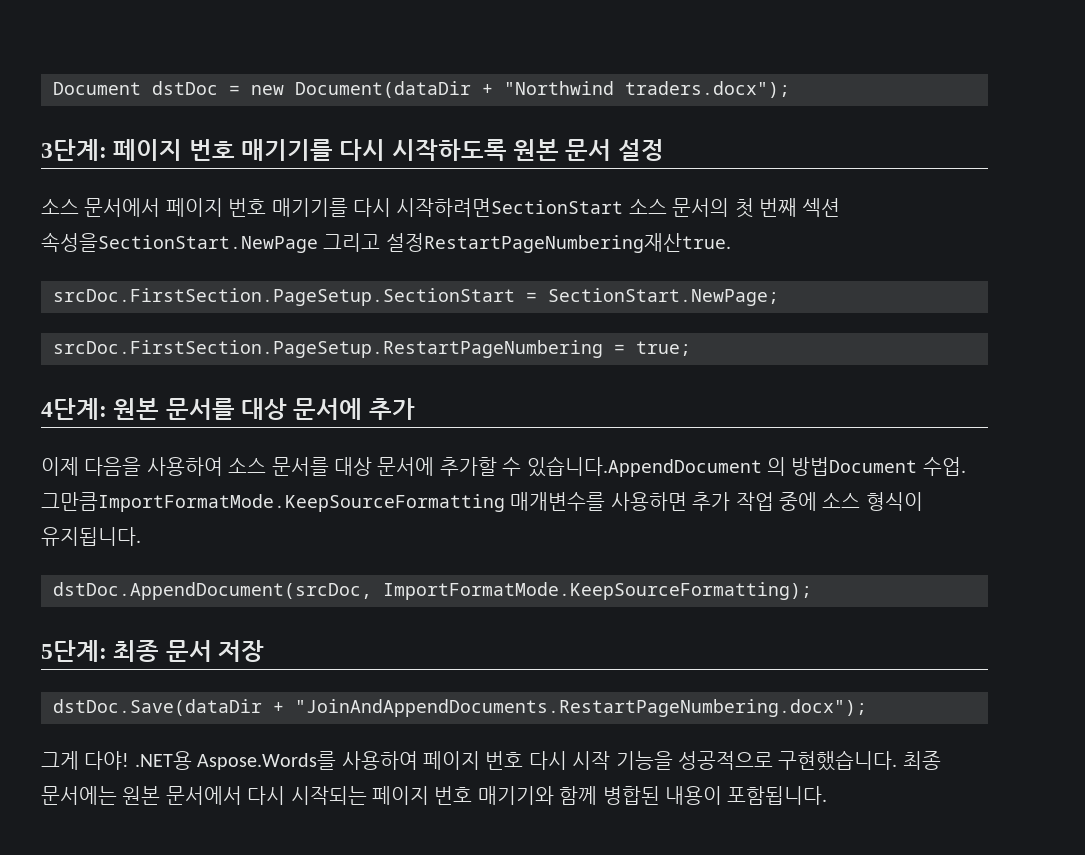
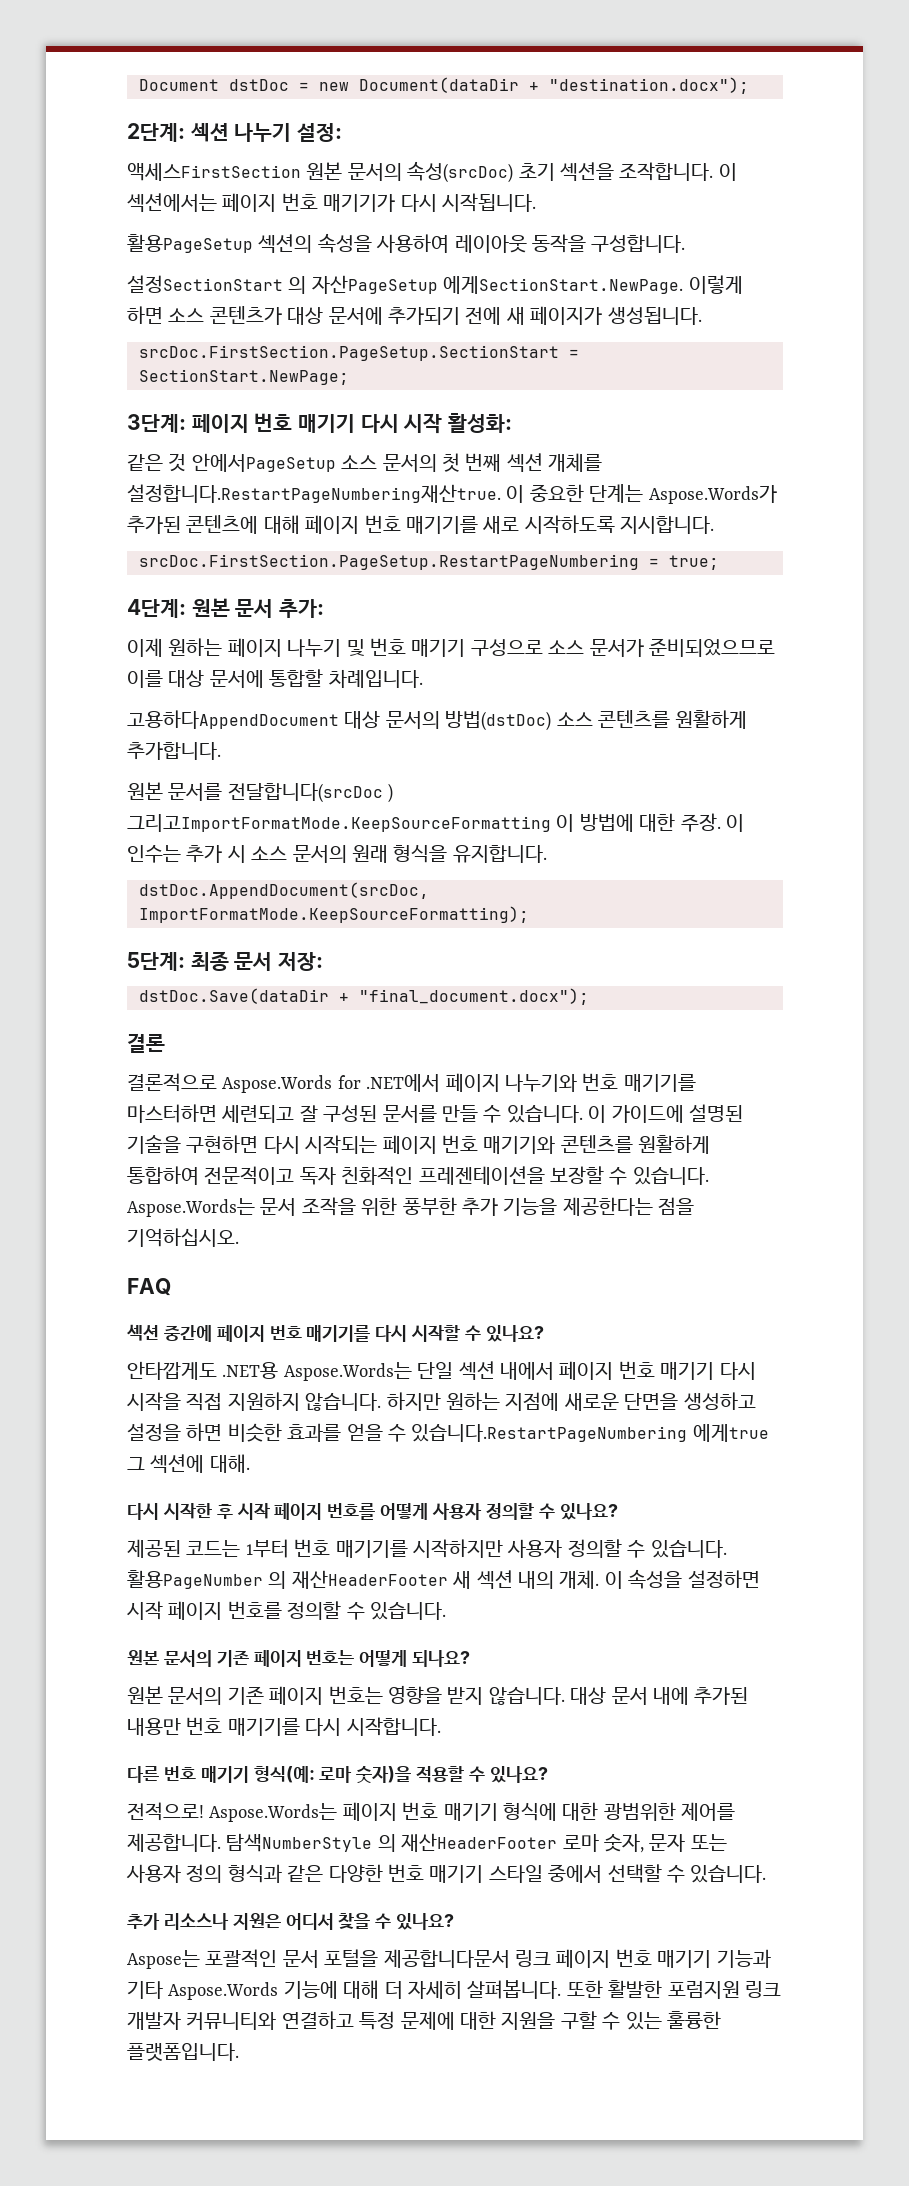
- Document dstDoc = new Document(dataDir + "Northwind traders.docx");
- 3단계: 페이지 번호 매기기를 다시 시작하도록 원본 문서 설정
- 소스 문서에서 페이지 번호 매기기를 다시 시작하려면SectionStart 소스 문서의 첫 번째 섹션 속성을SectionStart.NewPage 그리고 설정RestartPageNumbering재산true.
+ Document dstDoc = new Document(dataDir + "destination.docx");
+ 2단계: 섹션 나누기 설정:
+ 액세스FirstSection 원본 문서의 속성(srcDoc) 초기 섹션을 조작합니다. 이 섹션에서는 페이지 번호 매기기가 다시 시작됩니다.
+ 활용PageSetup 섹션의 속성을 사용하여 레이아웃 동작을 구성합니다.
+ 설정SectionStart 의 자산PageSetup 에게SectionStart.NewPage. 이렇게 하면 소스 콘텐츠가 대상 문서에 추가되기 전에 새 페이지가 생성됩니다.
  srcDoc.FirstSection.PageSetup.SectionStart = SectionStart.NewPage;
+ 3단계: 페이지 번호 매기기 다시 시작 활성화:
+ 같은 것 안에서PageSetup 소스 문서의 첫 번째 섹션 개체를 설정합니다.RestartPageNumbering재산true. 이 중요한 단계는 Aspose.Words가 추가된 콘텐츠에 대해 페이지 번호 매기기를 새로 시작하도록 지시합니다.
- 4단계: 원본 문서를 대상 문서에 추가
- 이제 다음을 사용하여 소스 문서를 대상 문서에 추가할 수 있습니다.AppendDocument 의 방법Document 수업. 그만큼ImportFormatMode.KeepSourceFormatting 매개변수를 사용하면 추가 작업 중에 소스 형식이 유지됩니다.
+ 4단계: 원본 문서 추가:
+ 이제 원하는 페이지 나누기 및 번호 매기기 구성으로 소스 문서가 준비되었으므로 이를 대상 문서에 통합할 차례입니다.
+ 고용하다AppendDocument 대상 문서의 방법(dstDoc) 소스 콘텐츠를 원활하게 추가합니다.
+ 원본 문서를 전달합니다(srcDoc ) 그리고ImportFormatMode.KeepSourceFormatting 이 방법에 대한 주장. 이 인수는 추가 시 소스 문서의 원래 형식을 유지합니다.
- 5단계: 최종 문서 저장
+ 5단계: 최종 문서 저장:
- dstDoc.Save(dataDir + "JoinAndAppendDocuments.RestartPageNumbering.docx");
- 그게 다야! .NET용 Aspose.Words를 사용하여 페이지 번호 다시 시작 기능을 성공적으로 구현했습니다. 최종 문서에는 원본 문서에서 다시 시작되는 페이지 번호 매기기와 함께 병합된 내용이 포함됩니다.
+ dstDoc.Save(dataDir + "final_document.docx");
+ 결론
+ 결론적으로 Aspose.Words for .NET에서 페이지 나누기와 번호 매기기를 마스터하면 세련되고 잘 구성된 문서를 만들 수 있습니다. 이 가이드에 설명된 기술을 구현하면 다시 시작되는 페이지 번호 매기기와 콘텐츠를 원활하게 통합하여 전문적이고 독자 친화적인 프레젠테이션을 보장할 수 있습니다. Aspose.Words는 문서 조작을 위한 풍부한 추가 기능을 제공한다는 점을 기억하십시오.
+ FAQ
+ 섹션 중간에 페이지 번호 매기기를 다시 시작할 수 있나요?
+ 안타깝게도 .NET용 Aspose.Words는 단일 섹션 내에서 페이지 번호 매기기 다시 시작을 직접 지원하지 않습니다. 하지만 원하는 지점에 새로운 단면을 생성하고 설정을 하면 비슷한 효과를 얻을 수 있습니다.RestartPageNumbering 에게true 그 섹션에 대해.
+ 다시 시작한 후 시작 페이지 번호를 어떻게 사용자 정의할 수 있나요?
+ 제공된 코드는 1부터 번호 매기기를 시작하지만 사용자 정의할 수 있습니다. 활용PageNumber 의 재산HeaderFooter 새 섹션 내의 개체. 이 속성을 설정하면 시작 페이지 번호를 정의할 수 있습니다.
+ 원본 문서의 기존 페이지 번호는 어떻게 되나요?
+ 원본 문서의 기존 페이지 번호는 영향을 받지 않습니다. 대상 문서 내에 추가된 내용만 번호 매기기를 다시 시작합니다.
+ 다른 번호 매기기 형식(예: 로마 숫자)을 적용할 수 있나요?
+ 전적으로! Aspose.Words는 페이지 번호 매기기 형식에 대한 광범위한 제어를 제공합니다. 탐색NumberStyle 의 재산HeaderFooter 로마 숫자, 문자 또는 사용자 정의 형식과 같은 다양한 번호 매기기 스타일 중에서 선택할 수 있습니다.
+ 추가 리소스나 지원은 어디서 찾을 수 있나요?
+ Aspose는 포괄적인 문서 포털을 제공합니다문서 링크 페이지 번호 매기기 기능과 기타 Aspose.Words 기능에 대해 더 자세히 살펴봅니다. 또한 활발한 포럼지원 링크 개발자 커뮤니티와 연결하고 특정 문제에 대한 지원을 구할 수 있는 훌륭한 플랫폼입니다.

